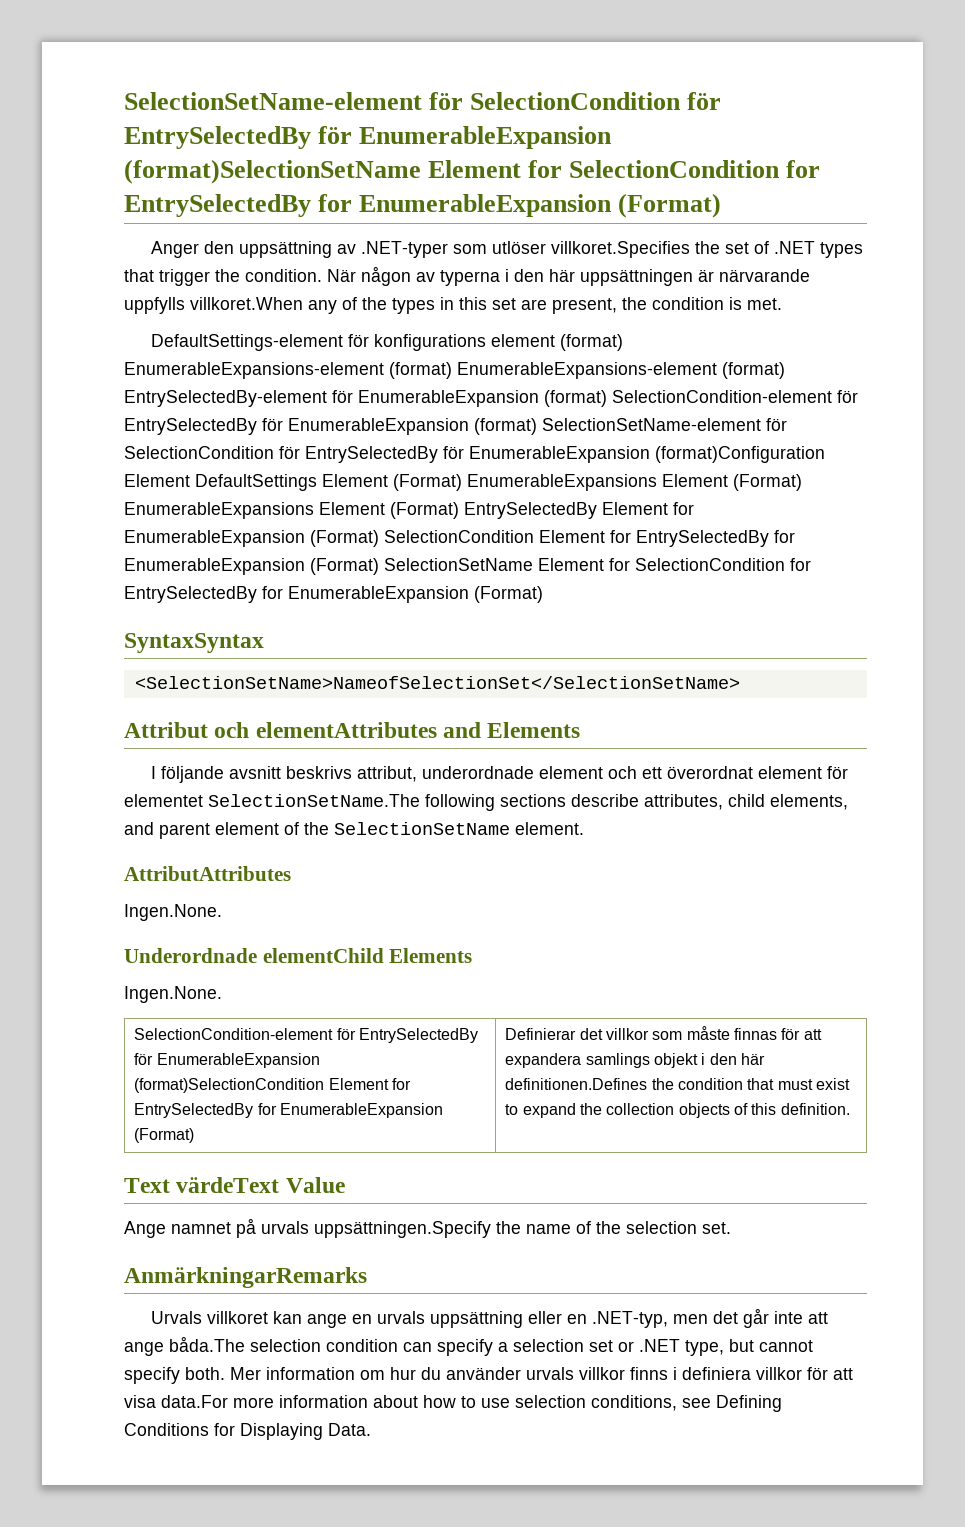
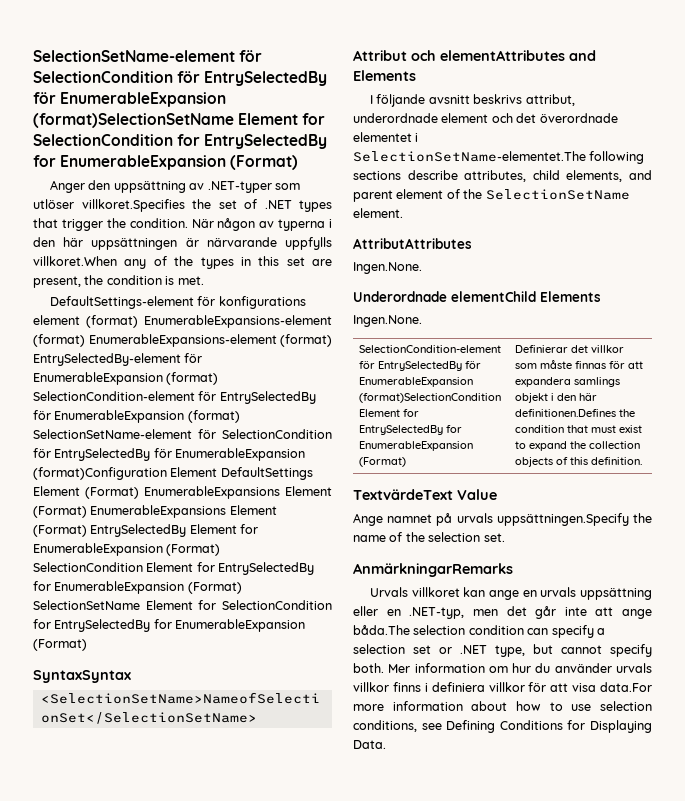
- I följande avsnitt beskrivs attribut, underordnade element och ett överordnat element för elementet SelectionSetName.The following sections describe attributes, child elements, and parent element of the SelectionSetName element.
+ I följande avsnitt beskrivs attribut, underordnade element och det överordnade elementet i SelectionSetName-elementet.The following sections describe attributes, child elements, and parent element of the SelectionSetName element.
- Text värdeText Value
+ TextvärdeText Value

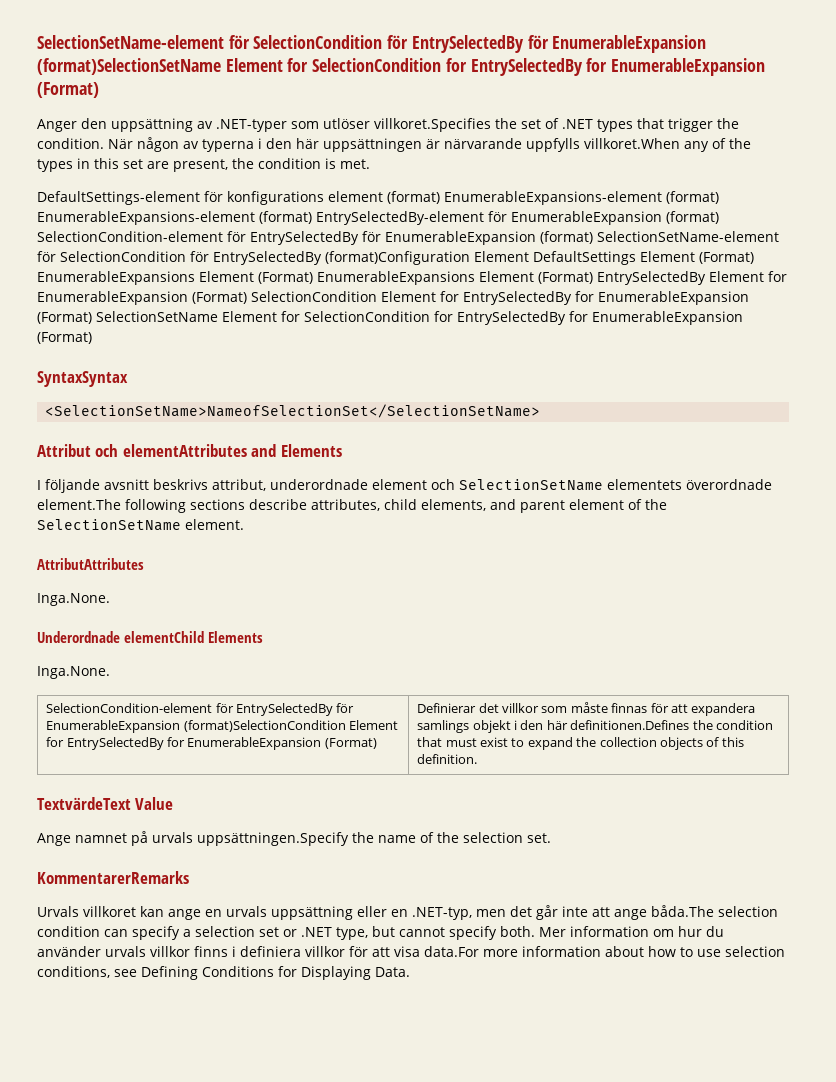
- DefaultSettings-element för konfigurations element (format) EnumerableExpansions-element (format) EnumerableExpansions-element (format) EntrySelectedBy-element för EnumerableExpansion (format) SelectionCondition-element för EntrySelectedBy för EnumerableExpansion (format) SelectionSetName-element för SelectionCondition för EntrySelectedBy för EnumerableExpansion (format)Configuration Element DefaultSettings Element (Format) EnumerableExpansions Element (Format) EnumerableExpansions Element (Format) EntrySelectedBy Element for EnumerableExpansion (Format) SelectionCondition Element for EntrySelectedBy for EnumerableExpansion (Format) SelectionSetName Element for SelectionCondition for EntrySelectedBy for EnumerableExpansion (Format)
+ DefaultSettings-element för konfigurations element (format) EnumerableExpansions-element (format) EnumerableExpansions-element (format) EntrySelectedBy-element för EnumerableExpansion (format) SelectionCondition-element för EntrySelectedBy för EnumerableExpansion (format) SelectionSetName-element för SelectionCondition för EntrySelectedBy (format)Configuration Element DefaultSettings Element (Format) EnumerableExpansions Element (Format) EnumerableExpansions Element (Format) EntrySelectedBy Element for EnumerableExpansion (Format) SelectionCondition Element for EntrySelectedBy for EnumerableExpansion (Format) SelectionSetName Element for SelectionCondition for EntrySelectedBy for EnumerableExpansion (Format)
- I följande avsnitt beskrivs attribut, underordnade element och det överordnade elementet i SelectionSetName-elementet.The following sections describe attributes, child elements, and parent element of the SelectionSetName element.
+ I följande avsnitt beskrivs attribut, underordnade element och SelectionSetName elementets överordnade element.The following sections describe attributes, child elements, and parent element of the SelectionSetName element.
  AttributAttributes
- Ingen.None.
+ Inga.None.
  Underordnade elementChild Elements
- Ingen.None.
+ Inga.None.
- AnmärkningarRemarks
+ KommentarerRemarks

